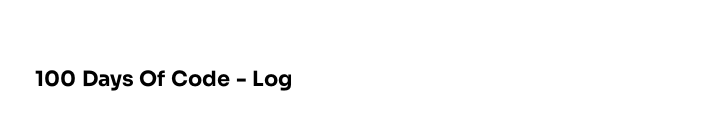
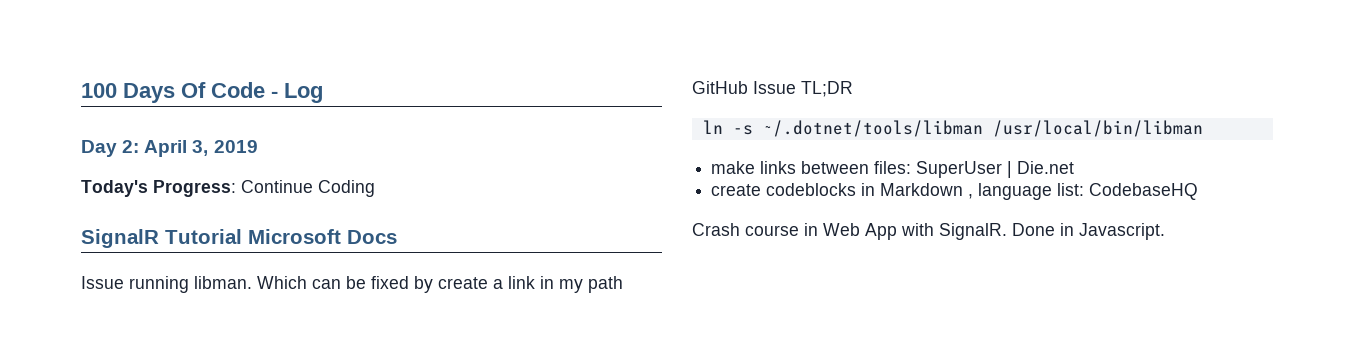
+ Day 2: April 3, 2019
+ Today's Progress: Continue Coding
+ SignalR Tutorial Microsoft Docs
+ Issue running libman. Which can be fixed by create a link in my path GitHub Issue TL;DR
+ ln -s ~/.dotnet/tools/libman /usr/local/bin/libman
+ make links between files: SuperUser | Die.net
+ create codeblocks in Markdown , language list: CodebaseHQ
+ Crash course in Web App with SignalR. Done in Javascript.

